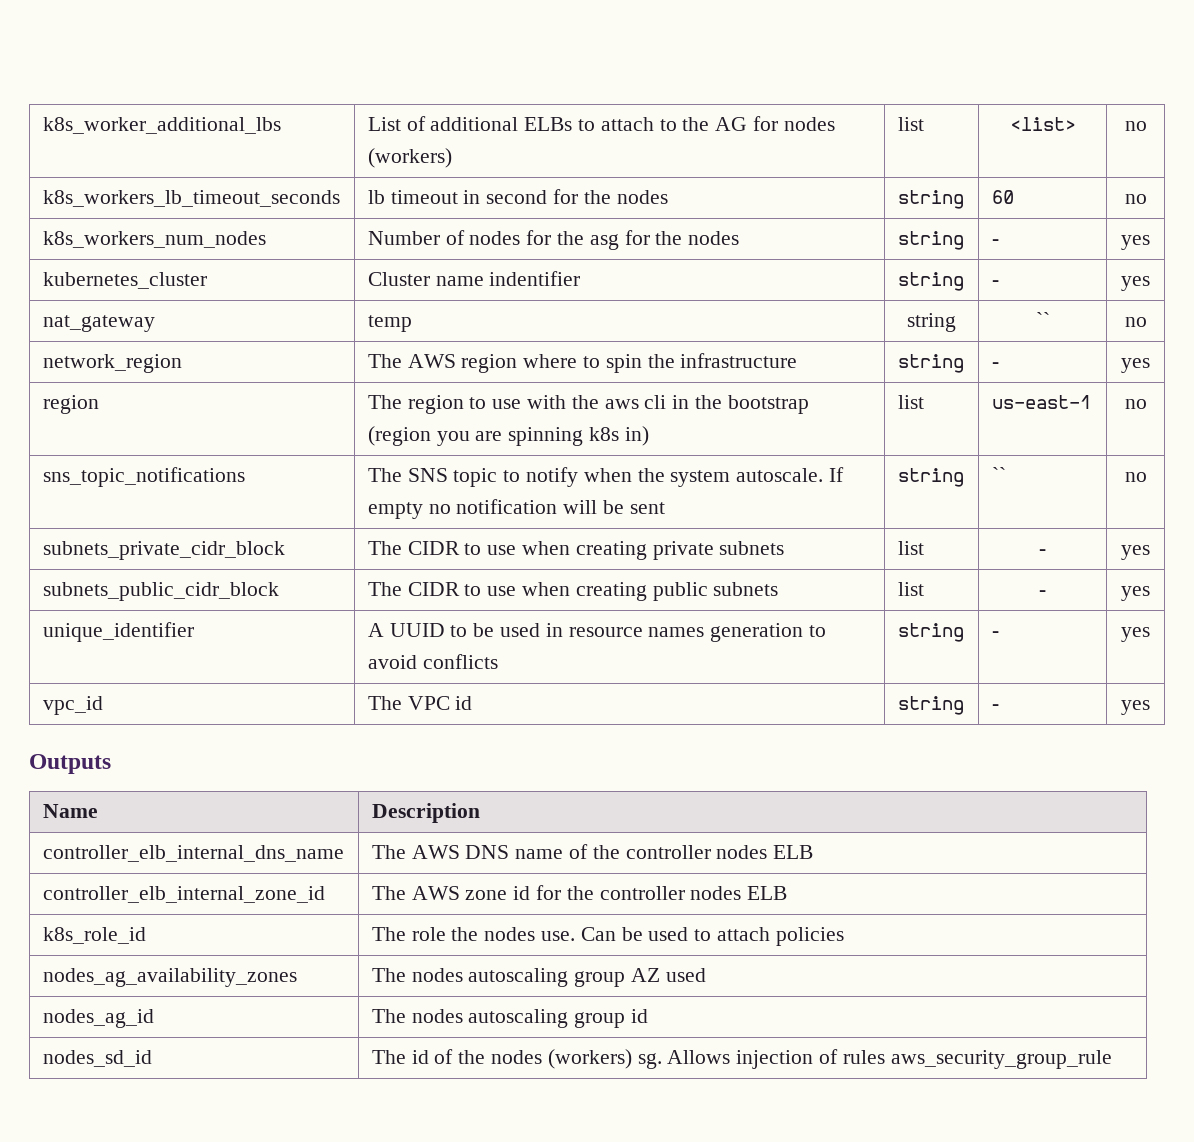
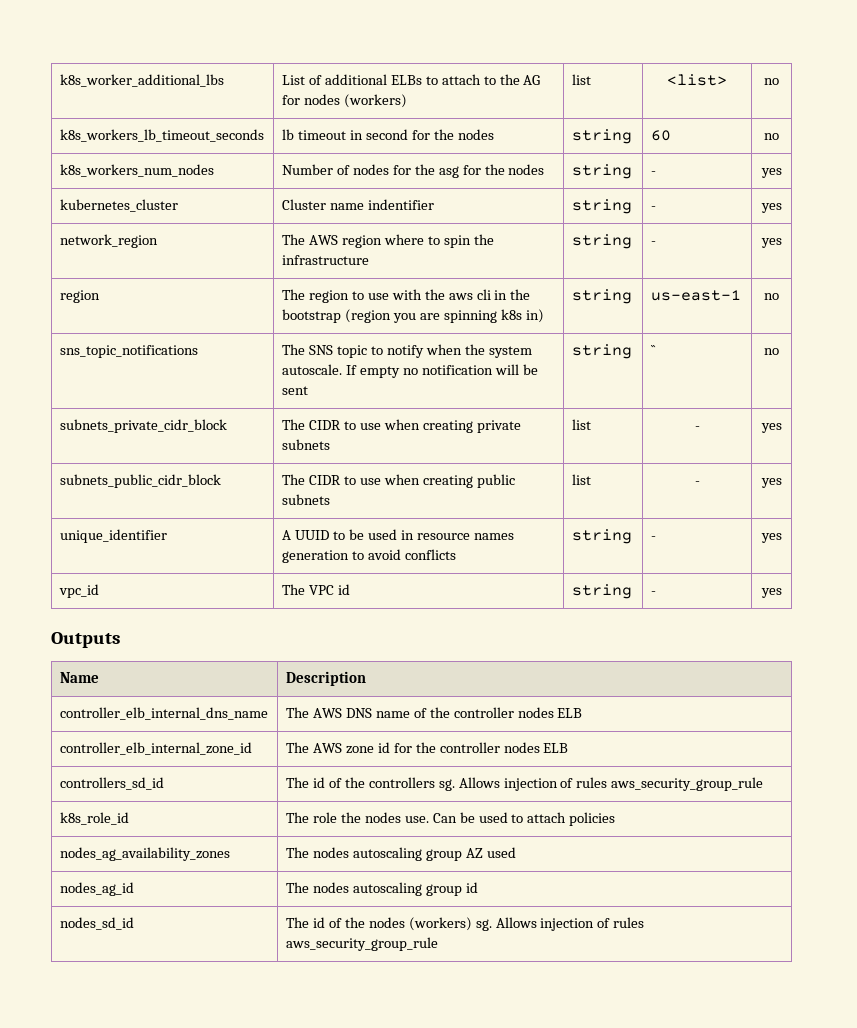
- nat_gateway | temp | string | `` | no
- region | The region to use with the aws cli in the bootstrap (region you are spinning k8s in) | list | us-east-1 | no
+ region | The region to use with the aws cli in the bootstrap (region you are spinning k8s in) | string | us-east-1 | no
+ controllers_sd_id | The id of the controllers sg. Allows injection of rules aws_security_group_rule

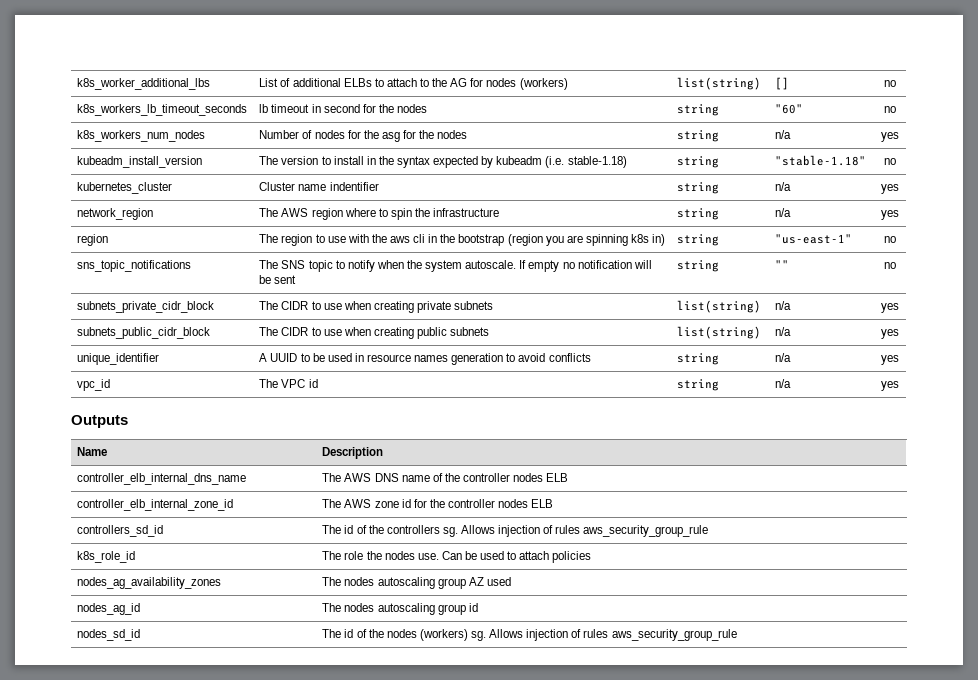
- k8s_worker_additional_lbs | List of additional ELBs to attach to the AG for nodes (workers) | list | <list> | no
+ k8s_worker_additional_lbs | List of additional ELBs to attach to the AG for nodes (workers) | list(string) | [] | no
- k8s_workers_lb_timeout_seconds | lb timeout in second for the nodes | string | 60 | no
+ k8s_workers_lb_timeout_seconds | lb timeout in second for the nodes | string | "60" | no
- k8s_workers_num_nodes | Number of nodes for the asg for the nodes | string | - | yes
+ k8s_workers_num_nodes | Number of nodes for the asg for the nodes | string | n/a | yes
+ kubeadm_install_version | The version to install in the syntax expected by kubeadm (i.e. stable-1.18) | string | "stable-1.18" | no
- kubernetes_cluster | Cluster name indentifier | string | - | yes
+ kubernetes_cluster | Cluster name indentifier | string | n/a | yes
- network_region | The AWS region where to spin the infrastructure | string | - | yes
+ network_region | The AWS region where to spin the infrastructure | string | n/a | yes
- region | The region to use with the aws cli in the bootstrap (region you are spinning k8s in) | string | us-east-1 | no
+ region | The region to use with the aws cli in the bootstrap (region you are spinning k8s in) | string | "us-east-1" | no
- sns_topic_notifications | The SNS topic to notify when the system autoscale. If empty no notification will be sent | string | `` | no
+ sns_topic_notifications | The SNS topic to notify when the system autoscale. If empty no notification will be sent | string | "" | no
- subnets_private_cidr_block | The CIDR to use when creating private subnets | list | - | yes
+ subnets_private_cidr_block | The CIDR to use when creating private subnets | list(string) | n/a | yes
- subnets_public_cidr_block | The CIDR to use when creating public subnets | list | - | yes
+ subnets_public_cidr_block | The CIDR to use when creating public subnets | list(string) | n/a | yes
- unique_identifier | A UUID to be used in resource names generation to avoid conflicts | string | - | yes
+ unique_identifier | A UUID to be used in resource names generation to avoid conflicts | string | n/a | yes
- vpc_id | The VPC id | string | - | yes
+ vpc_id | The VPC id | string | n/a | yes

